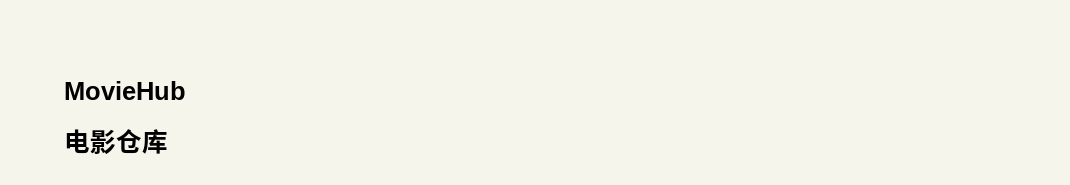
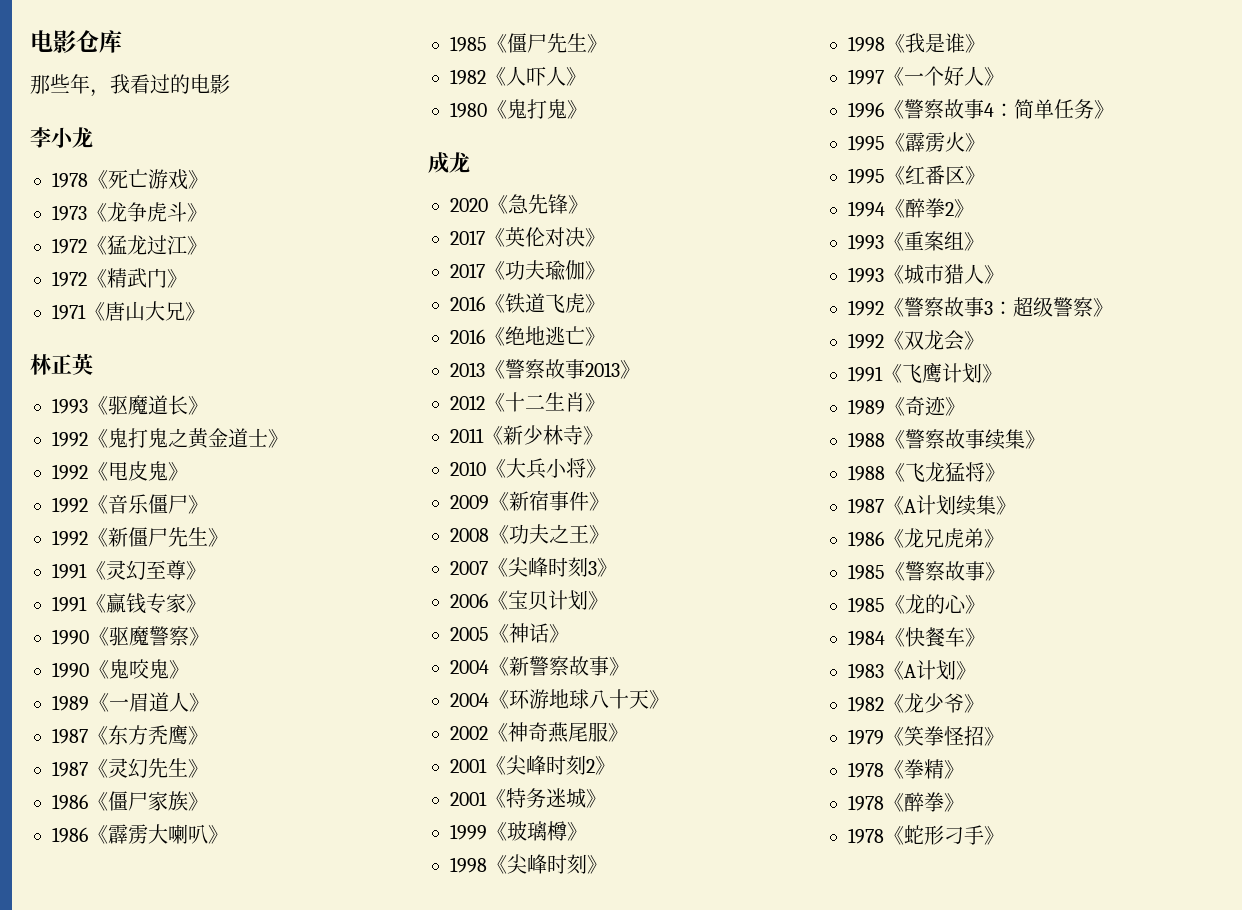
- MovieHub
+ 那些年，我看过的电影
+ 李小龙
+ 1978《死亡游戏》
+ 1973《龙争虎斗》
+ 1972《猛龙过江》
+ 1972《精武门》
+ 1971《唐山大兄》
+ 林正英
+ 1993《驱魔道长》
+ 1992《鬼打鬼之黄金道士》
+ 1992《甩皮鬼》
+ 1992《音乐僵尸》
+ 1992《新僵尸先生》
+ 1991《灵幻至尊》
+ 1991《赢钱专家》
+ 1990《驱魔警察》
+ 1990《鬼咬鬼》
+ 1989《一眉道人》
+ 1987《东方秃鹰》
+ 1987《灵幻先生》
+ 1986《僵尸家族》
+ 1986《霹雳大喇叭》
+ 1985《僵尸先生》
+ 1982《人吓人》
+ 1980《鬼打鬼》
+ 成龙
+ 2020《急先锋》
+ 2017《英伦对决》
+ 2017《功夫瑜伽》
+ 2016《铁道飞虎》
+ 2016《绝地逃亡》
+ 2013《警察故事2013》
+ 2012《十二生肖》
+ 2011《新少林寺》
+ 2010《大兵小将》
+ 2009《新宿事件》
+ 2008《功夫之王》
+ 2007《尖峰时刻3》
+ 2006《宝贝计划》
+ 2005《神话》
+ 2004《新警察故事》
+ 2004《环游地球八十天》
+ 2002《神奇燕尾服》
+ 2001《尖峰时刻2》
+ 2001《特务迷城》
+ 1999《玻璃樽》
+ 1998《尖峰时刻》
+ 1998《我是谁》
+ 1997《一个好人》
+ 1996《警察故事4：简单任务》
+ 1995《霹雳火》
+ 1995《红番区》
+ 1994《醉拳2》
+ 1993《重案组》
+ 1993《城市猎人》
+ 1992《警察故事3：超级警察》
+ 1992《双龙会》
+ 1991《飞鹰计划》
+ 1989《奇迹》
+ 1988《警察故事续集》
+ 1988《飞龙猛将》
+ 1987《A计划续集》
+ 1986《龙兄虎弟》
+ 1985《警察故事》
+ 1985《龙的心》
+ 1984《快餐车》
+ 1983《A计划》
+ 1982《龙少爷》
+ 1979《笑拳怪招》
+ 1978《拳精》
+ 1978《醉拳》
+ 1978《蛇形刁手》

